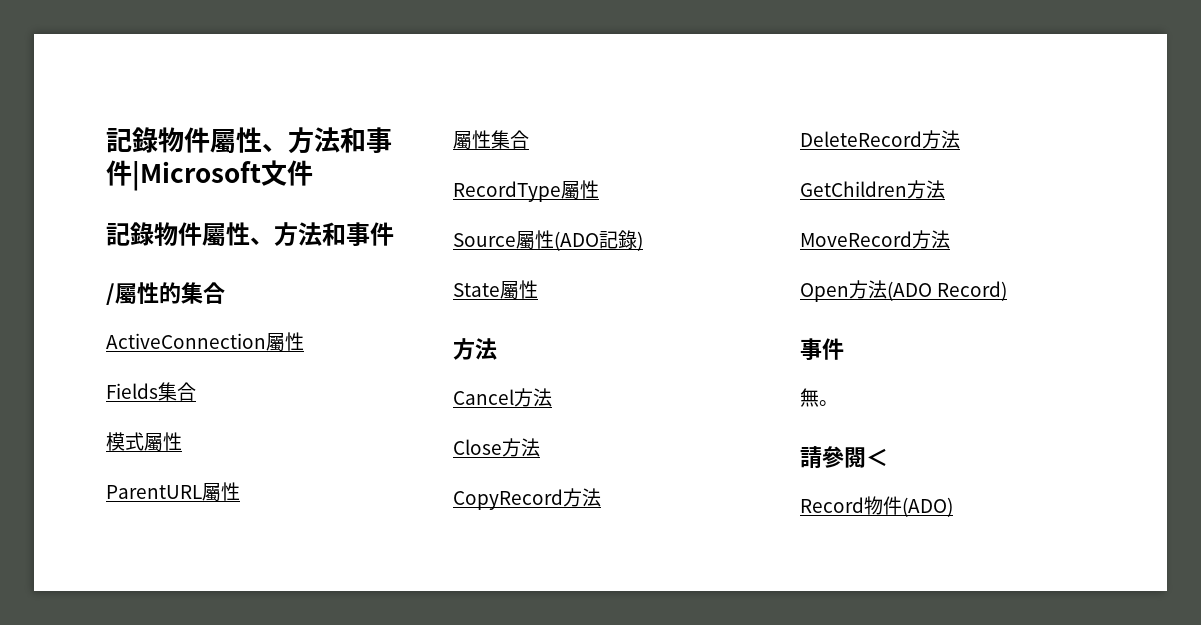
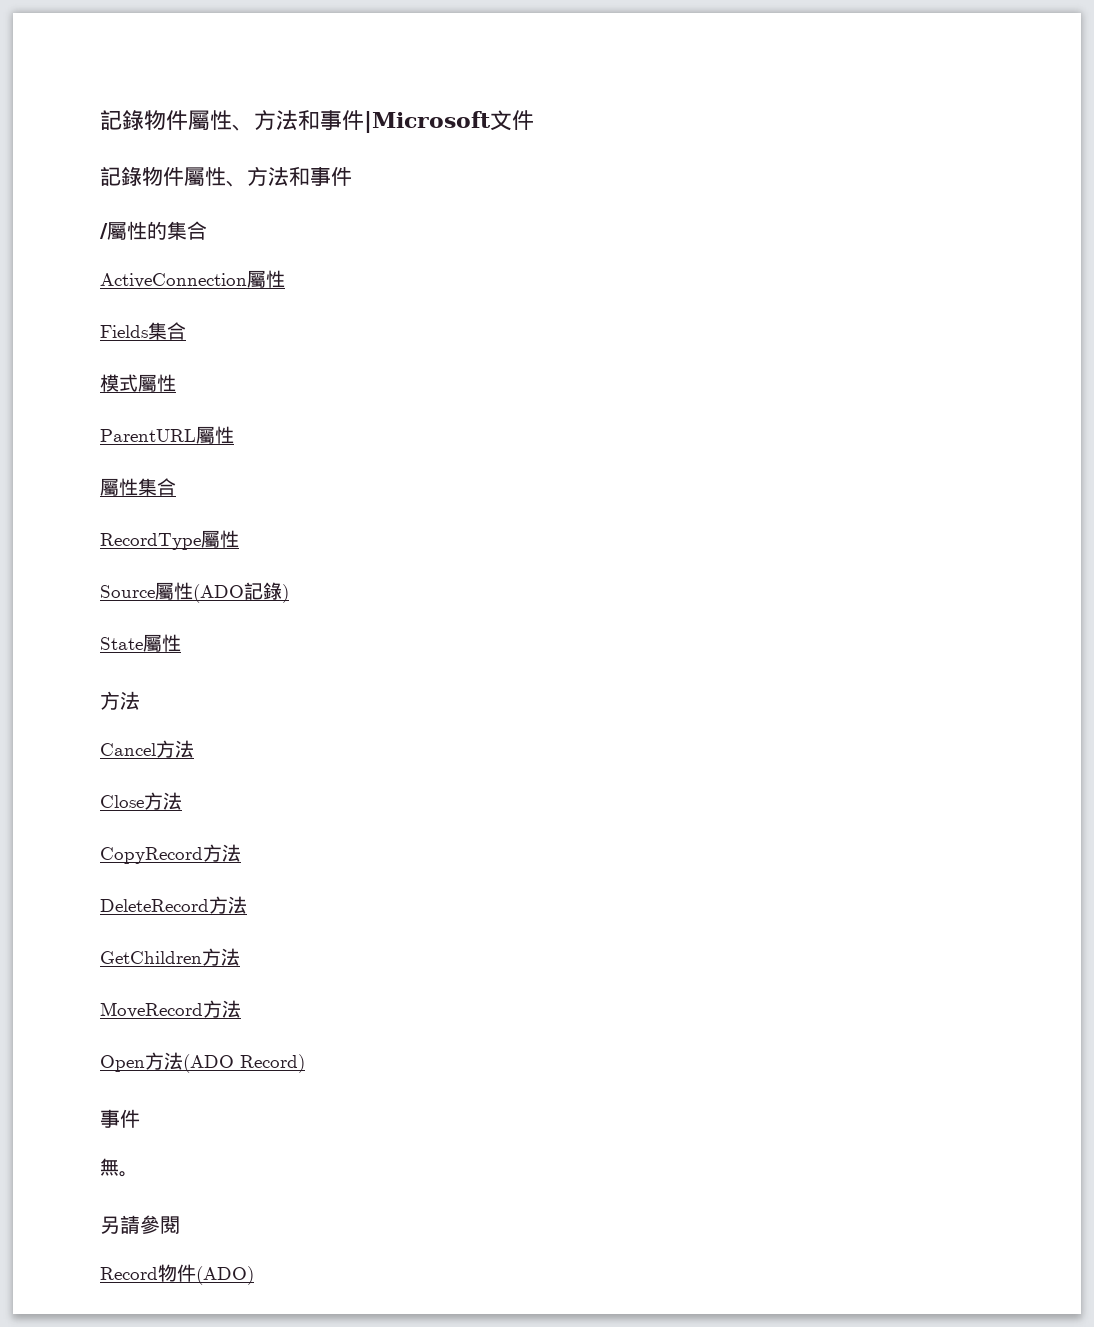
- 請參閱＜
+ 另請參閱

